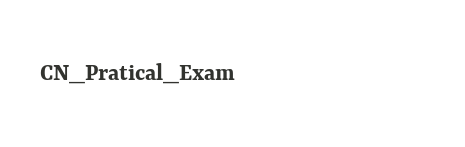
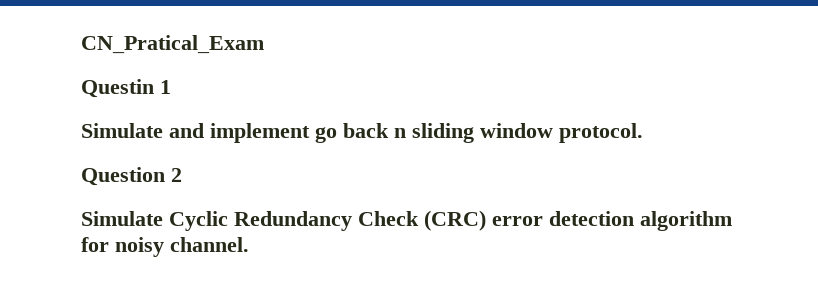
+ Questin 1
+ Simulate and implement go back n sliding window protocol.
+ Question 2
+ Simulate Cyclic Redundancy Check (CRC) error detection algorithm for noisy channel.

